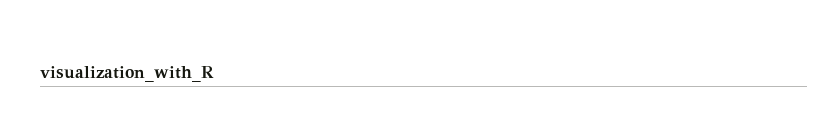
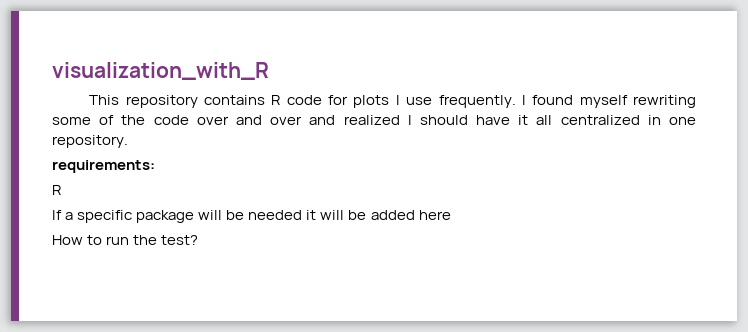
+ This repository contains R code for plots I use frequently. I found myself rewriting some of the code over and over and realized I should have it all centralized in one repository.
+ requirements:
+ R
+ If a specific package will be needed it will be added here
+ How to run the test?

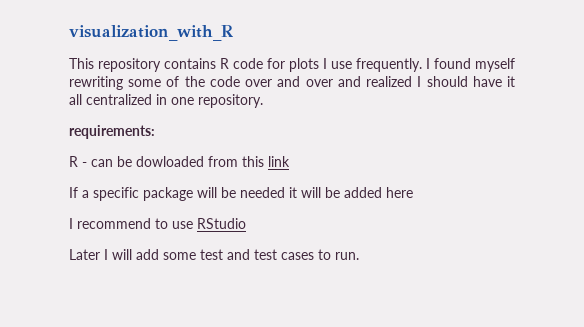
  requirements:
- R
+ R - can be dowloaded from this link
- How to run the test?
+ I recommend to use RStudio
+ Later I will add some test and test cases to run.

